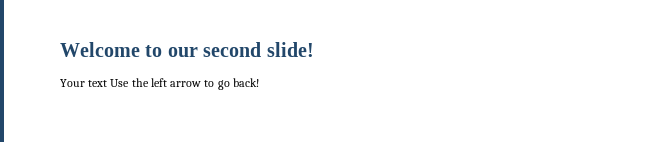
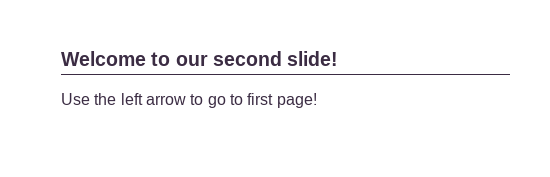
- Your text Use the left arrow to go back!
+ Use the left arrow to go to first page!

